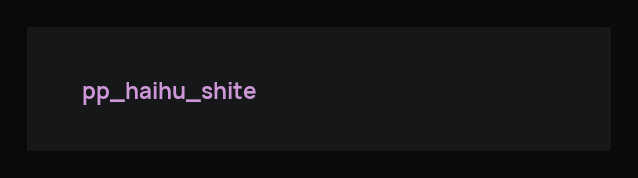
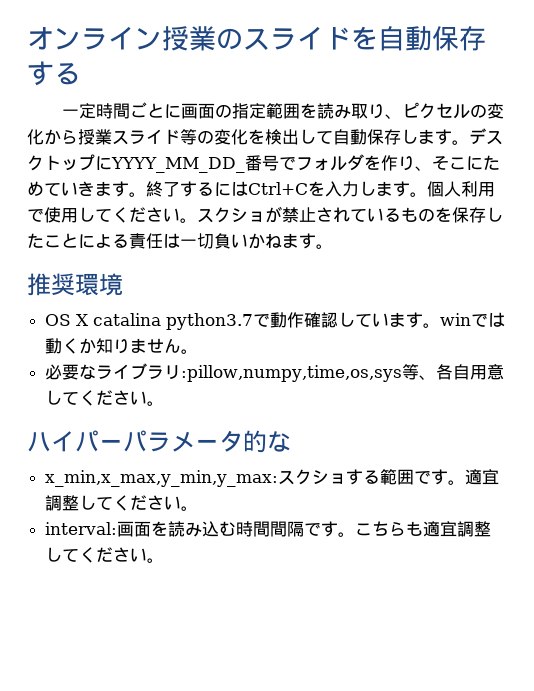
- pp_haihu_shite
+ オンライン授業のスライドを自動保存する
+ 一定時間ごとに画面の指定範囲を読み取り、ピクセルの変化から授業スライド等の変化を検出して自動保存します。デスクトップにYYYY_MM_DD_番号でフォルダを作り、そこにためていきます。終了するにはCtrl+Cを入力します。個人利用で使用してください。スクショが禁止されているものを保存したことによる責任は一切負いかねます。
+ 推奨環境
+ OS X catalina python3.7で動作確認しています。winでは動くか知りません。
+ 必要なライブラリ:pillow,numpy,time,os,sys等、各自用意してください。
+ ハイパーパラメータ的な
+ x_min,x_max,y_min,y_max:スクショする範囲です。適宜調整してください。
+ interval:画面を読み込む時間間隔です。こちらも適宜調整してください。

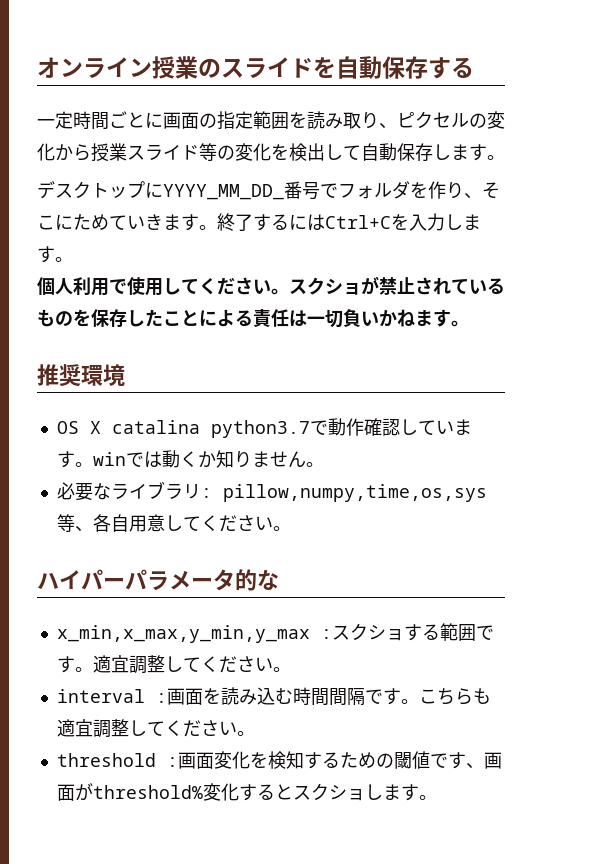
- 一定時間ごとに画面の指定範囲を読み取り、ピクセルの変化から授業スライド等の変化を検出して自動保存します。デスクトップにYYYY_MM_DD_番号でフォルダを作り、そこにためていきます。
+ 一定時間ごとに画面の指定範囲を読み取り、ピクセルの変化から授業スライド等の変化を検出して自動保存します。
+ デスクトップにYYYY_MM_DD_番号でフォルダを作り、そこにためていきます。
- 終了するにはCtrl+Cを入力します。個人利用で使用してください。
+ 終了するにはCtrl+Cを入力します。
+ 個人利用で使用してください。
- 必要なライブラリ:pillow,numpy,time,os,sys等、各自用意してください。
+ 必要なライブラリ: pillow,numpy,time,os,sys等、各自用意してください。
- x_min,x_max,y_min,y_max:スクショする範囲です。
+ x_min,x_max,y_min,y_max :スクショする範囲です。
- interval:画面を読み込む時間間隔です。
+ interval :画面を読み込む時間間隔です。
+ threshold :画面変化を検知するための閾値です、画面がthreshold%変化するとスクショします。

